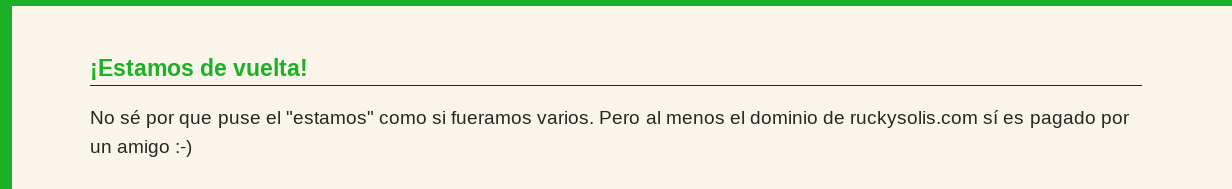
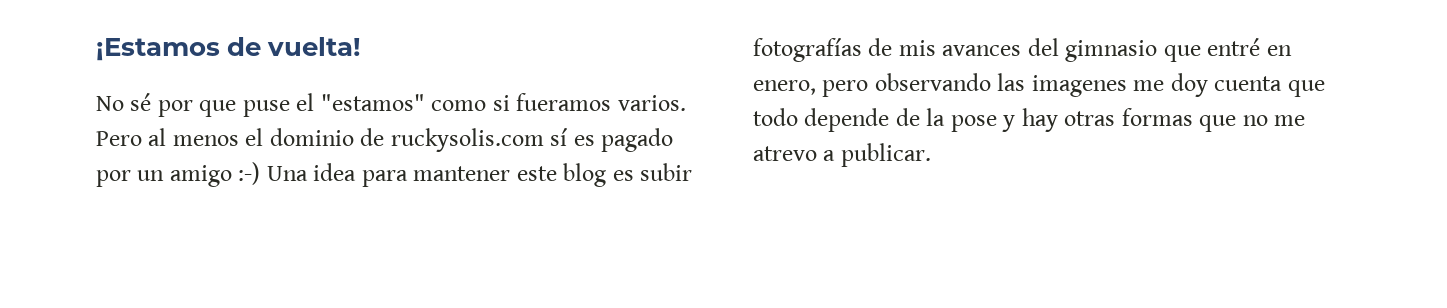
- Pero al menos el dominio de ruckysolis.com sí es pagado por un amigo :-)
+ Pero al menos el dominio de ruckysolis.com sí es pagado por un amigo :-) Una idea para mantener este blog es subir fotografías de mis avances del gimnasio que entré en enero, pero observando las imagenes me doy cuenta que todo depende de la pose y hay otras formas que no me atrevo a publicar.

